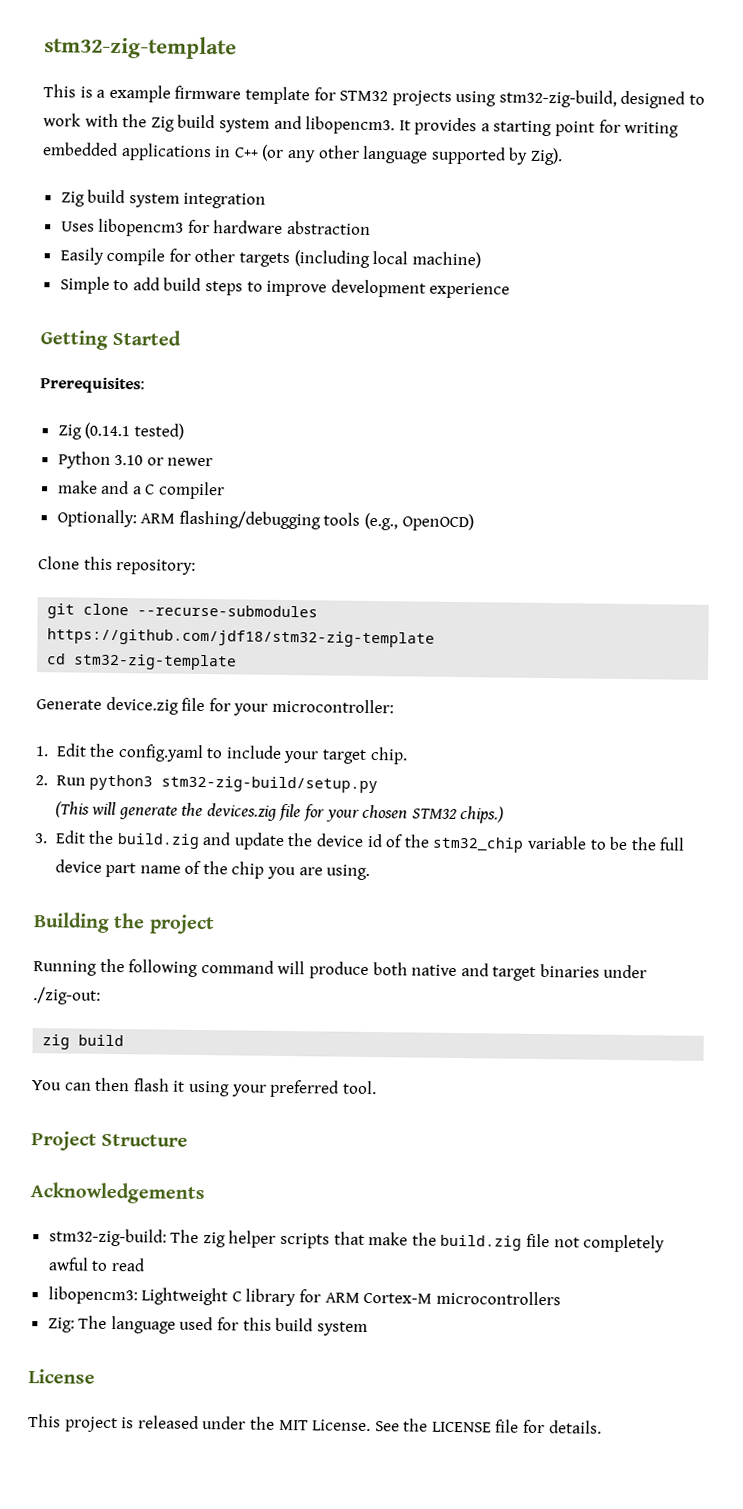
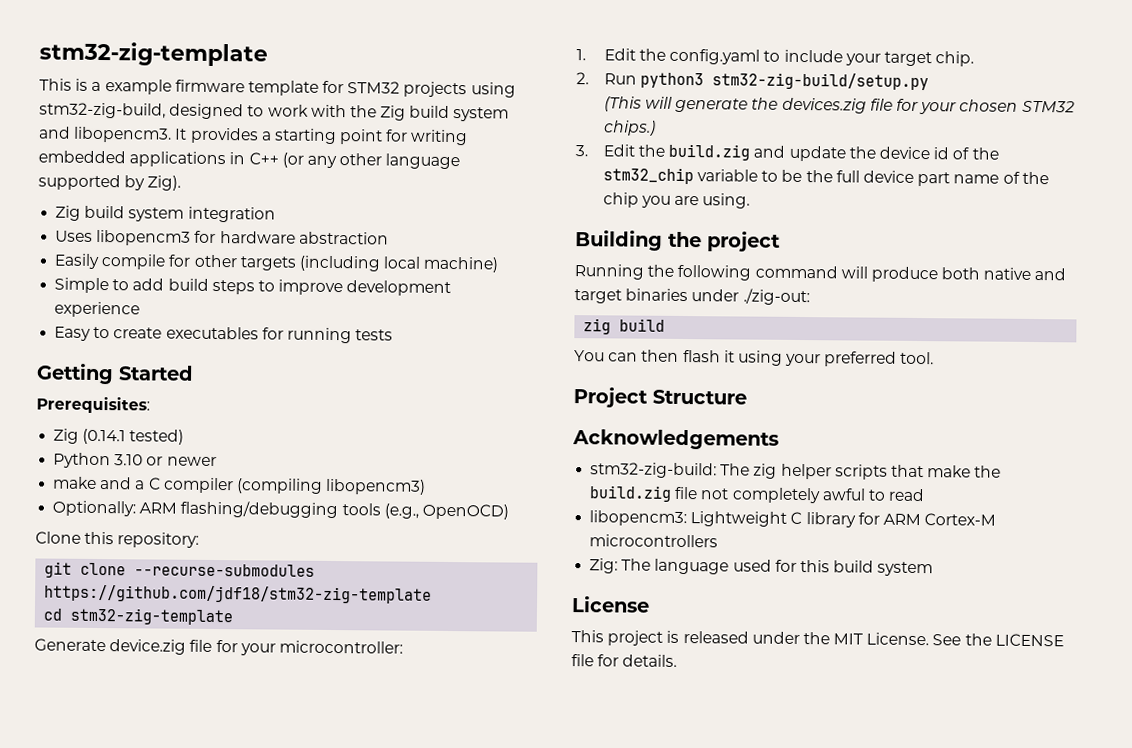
+ Easy to create executables for running tests
- make and a C compiler
+ make and a C compiler (compiling libopencm3)

